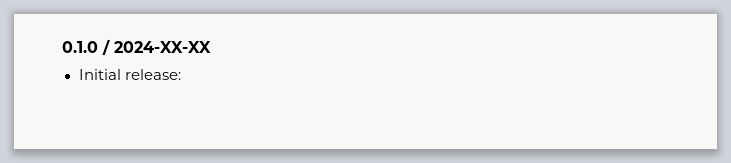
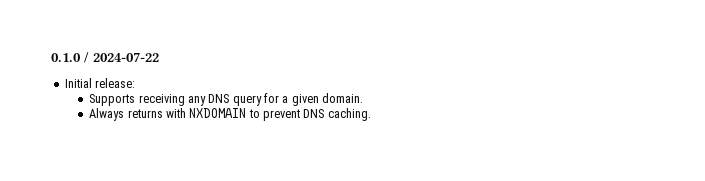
- 0.1.0 / 2024-XX-XX
+ 0.1.0 / 2024-07-22
+ Supports receiving any DNS query for a given domain.
+ Always returns with NXDOMAIN to prevent DNS caching.

